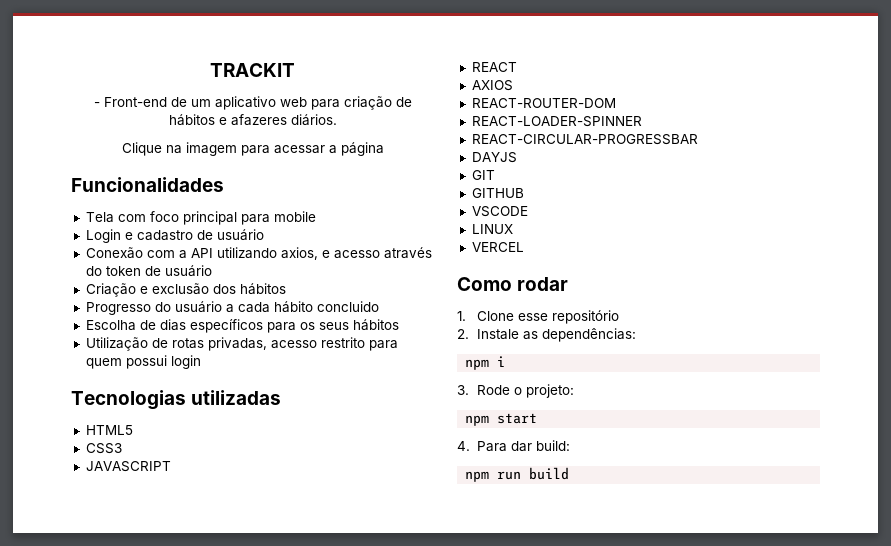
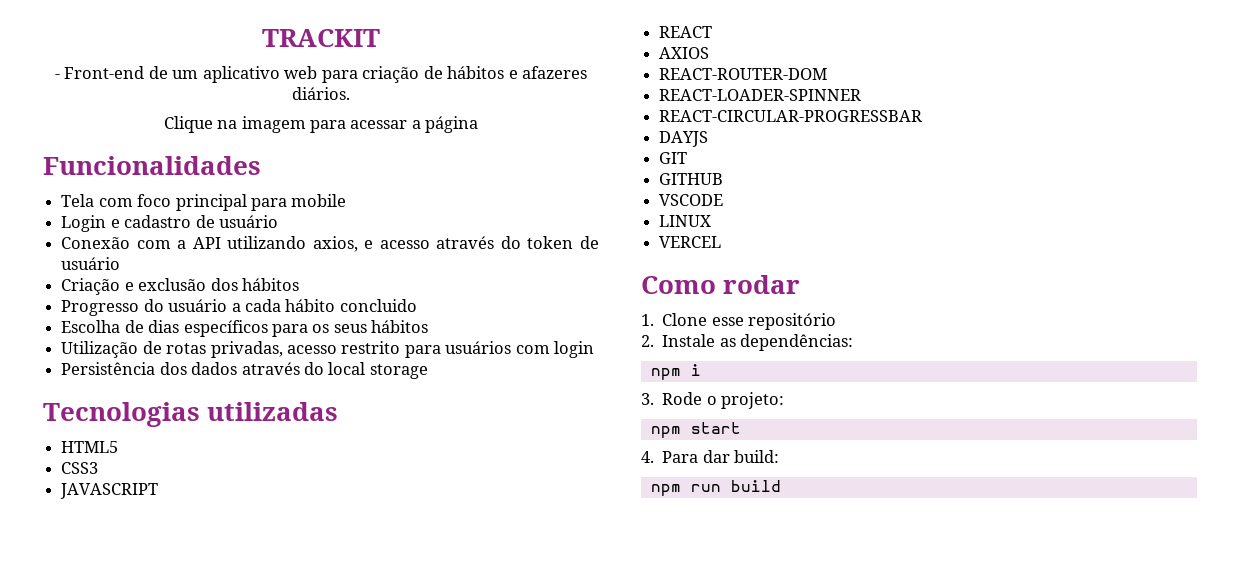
- Utilização de rotas privadas, acesso restrito para quem possui login
+ Utilização de rotas privadas, acesso restrito para usuários com login
+ Persistência dos dados através do local storage

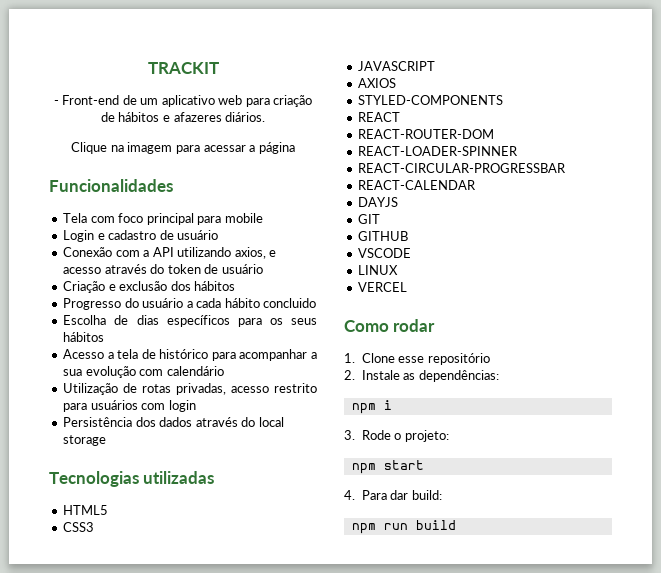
+ Acesso a tela de histórico para acompanhar a sua evolução com calendário
+ AXIOS
+ STYLED-COMPONENTS
- AXIOS
+ REACT-CALENDAR

